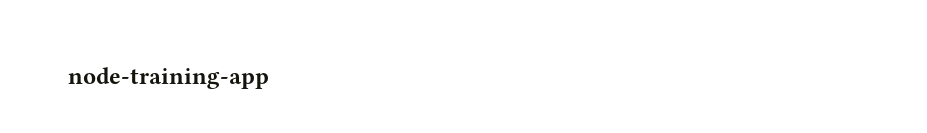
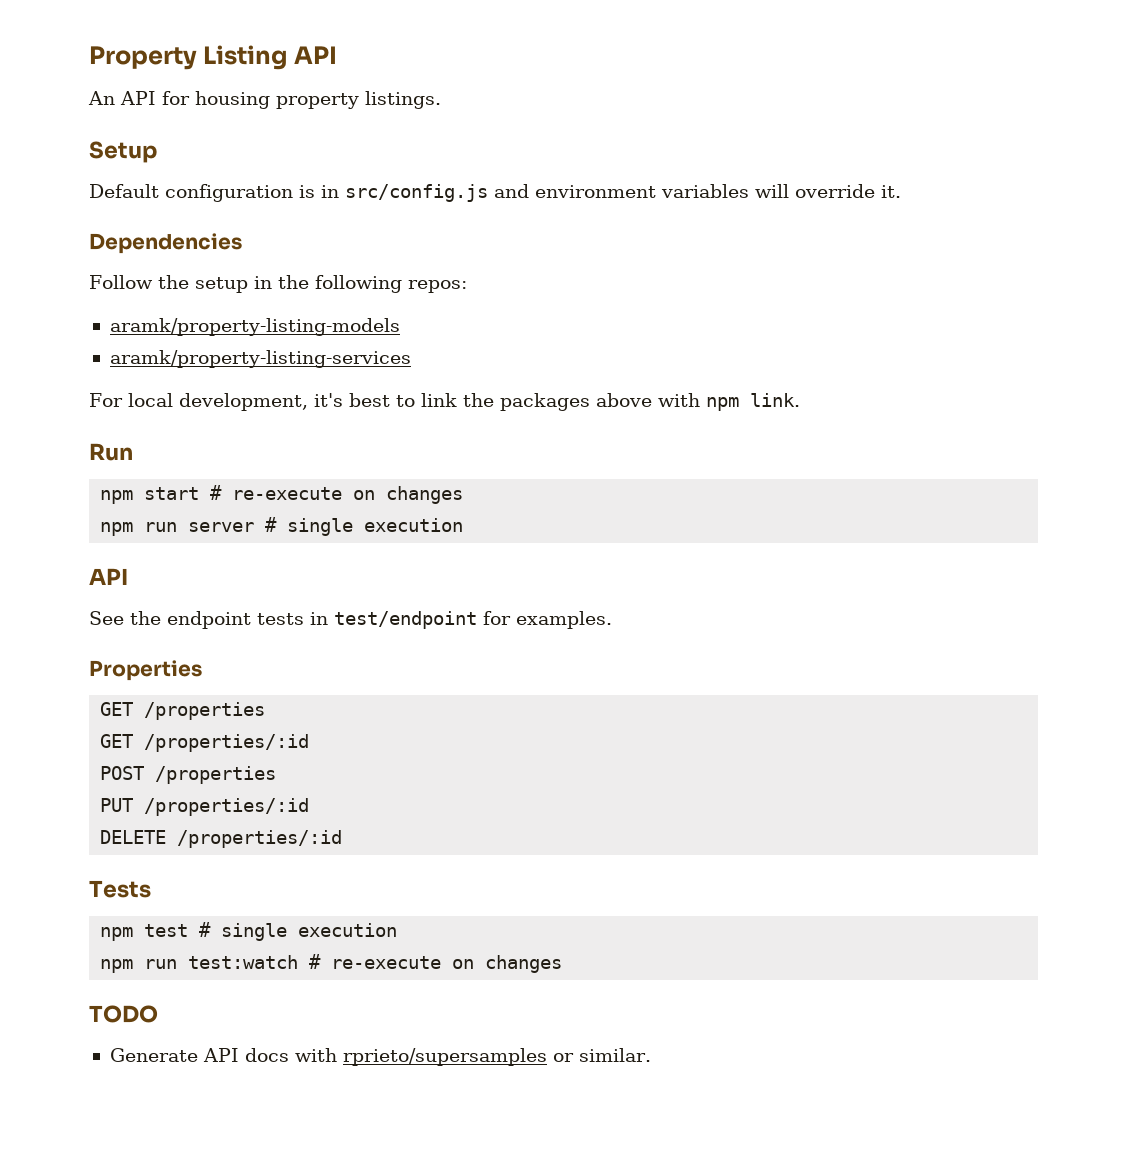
- node-training-app
+ Property Listing API
+ An API for housing property listings.
+ Setup
+ Default configuration is in src/config.js and environment variables will override it.
+ Dependencies
+ Follow the setup in the following repos:
+ aramk/property-listing-models
+ aramk/property-listing-services
+ For local development, it's best to link the packages above with npm link.
+ Run
+ npm start # re-execute on changes
+ npm run server # single execution
+ API
+ See the endpoint tests in test/endpoint for examples.
+ Properties
+ GET /properties
+ GET /properties/:id
+ POST /properties
+ PUT /properties/:id
+ DELETE /properties/:id
+ Tests
+ npm test # single execution
+ npm run test:watch # re-execute on changes
+ TODO
+ Generate API docs with rprieto/supersamples or similar.

